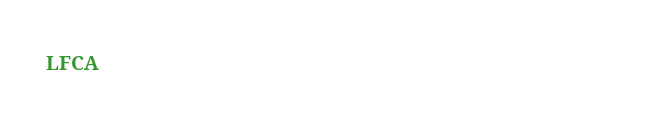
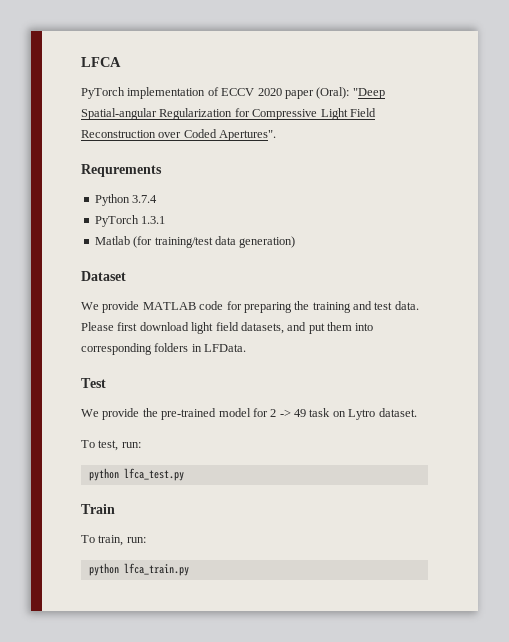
+ PyTorch implementation of ECCV 2020 paper (Oral): "Deep Spatial-angular Regularization for Compressive Light Field Reconstruction over Coded Apertures".
+ Requrements
+ Python 3.7.4
+ PyTorch 1.3.1
+ Matlab (for training/test data generation)
+ Dataset
+ We provide MATLAB code for preparing the training and test data. Please first download light field datasets, and put them into corresponding folders in LFData.
+ Test
+ We provide the pre-trained model for 2 -> 49 task on Lytro dataset.
+ To test, run:
+ python lfca_test.py
+ Train
+ To train, run:
+ python lfca_train.py

